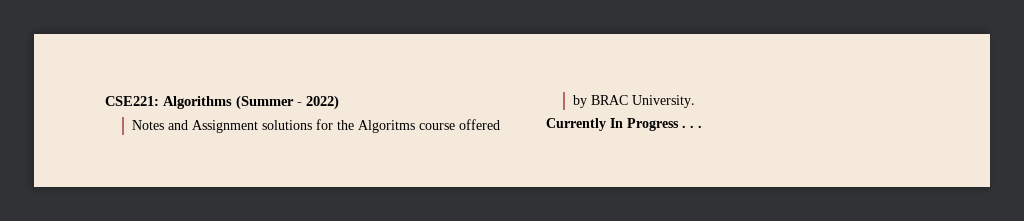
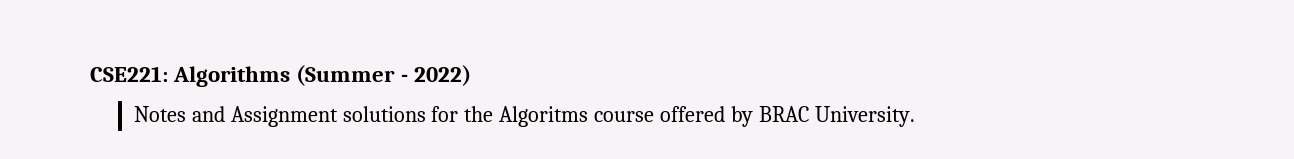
- Currently In Progress . . .

